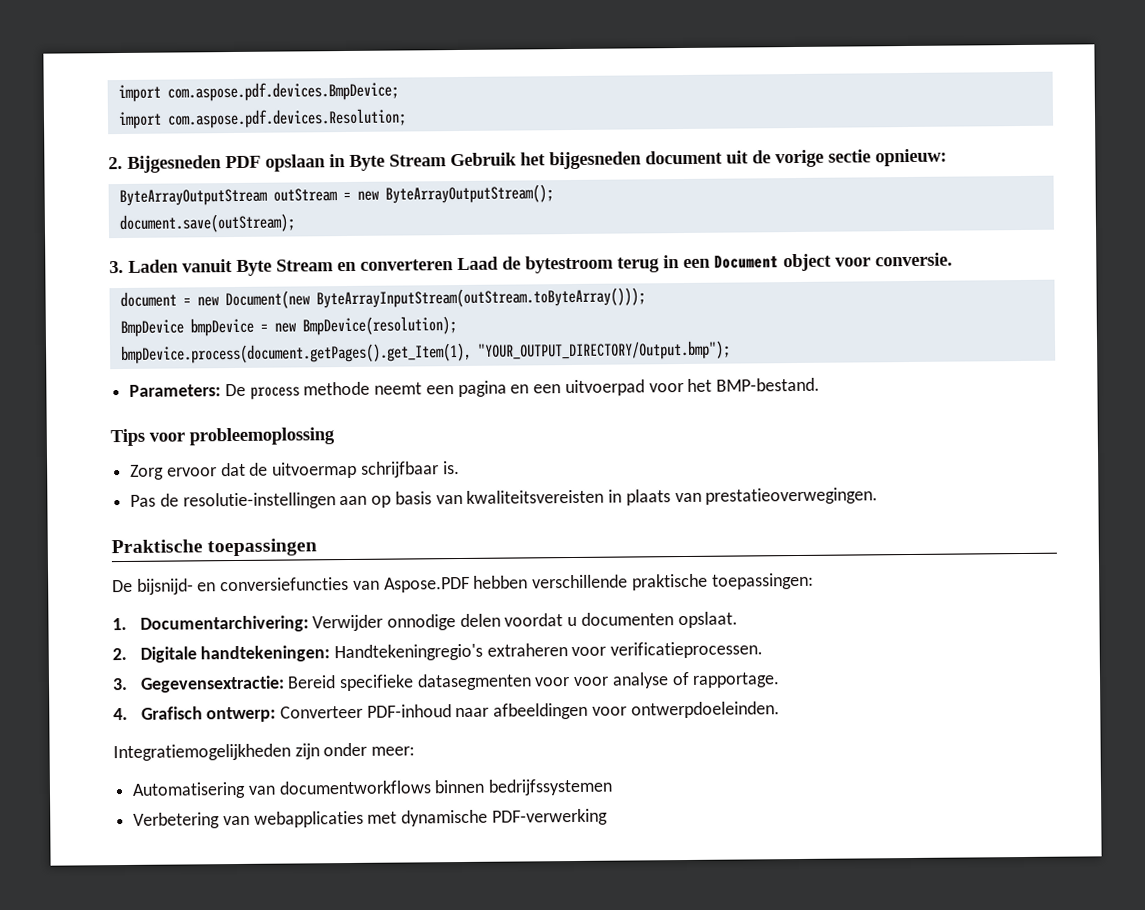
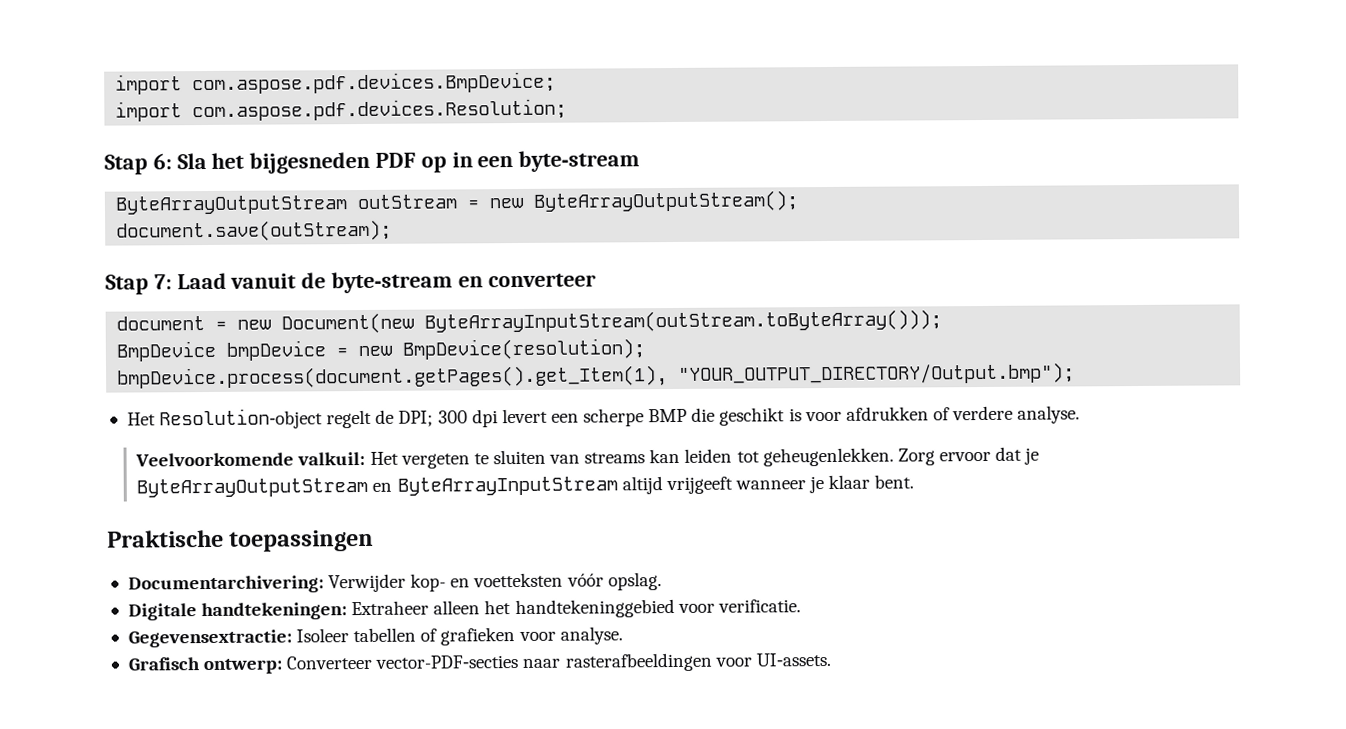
- 2. Bijgesneden PDF opslaan in Byte Stream Gebruik het bijgesneden document uit de vorige sectie opnieuw:
+ Stap 6: Sla het bijgesneden PDF op in een byte‑stream
- 3. Laden vanuit Byte Stream en converteren Laad de bytestroom terug in een Document object voor conversie.
+ Stap 7: Laad vanuit de byte‑stream en converteer
- Parameters: De process methode neemt een pagina en een uitvoerpad voor het BMP-bestand.
- Tips voor probleemoplossing
- Zorg ervoor dat de uitvoermap schrijfbaar is.
- Pas de resolutie-instellingen aan op basis van kwaliteitsvereisten in plaats van prestatieoverwegingen.
+ Het Resolution‑object regelt de DPI; 300 dpi levert een scherpe BMP die geschikt is voor afdrukken of verdere analyse.
+ Veelvoorkomende valkuil: Het vergeten te sluiten van streams kan leiden tot geheugenlekken. Zorg ervoor dat je ByteArrayOutputStream en ByteArrayInputStream altijd vrijgeeft wanneer je klaar bent.
  Praktische toepassingen
- De bijsnijd- en conversiefuncties van Aspose.PDF hebben verschillende praktische toepassingen:
- 1. Documentarchivering: Verwijder onnodige delen voordat u documenten opslaat.
- 2. Digitale handtekeningen: Handtekeningregio's extraheren voor verificatieprocessen.
- 3. Gegevensextractie: Bereid specifieke datasegmenten voor voor analyse of rapportage.
- 4. Grafisch ontwerp: Converteer PDF-inhoud naar afbeeldingen voor ontwerpdoeleinden.
- Integratiemogelijkheden zijn onder meer:
- Automatisering van documentworkflows binnen bedrijfssystemen
- Verbetering van webapplicaties met dynamische PDF-verwerking
+ Documentarchivering: Verwijder kop- en voetteksten vóór opslag.
+ Digitale handtekeningen: Extraheer alleen het handtekeninggebied voor verificatie.
+ Gegevensextractie: Isoleer tabellen of grafieken voor analyse.
+ Grafisch ontwerp: Converteer vector-PDF‑secties naar rasterafbeeldingen voor UI‑assets.

